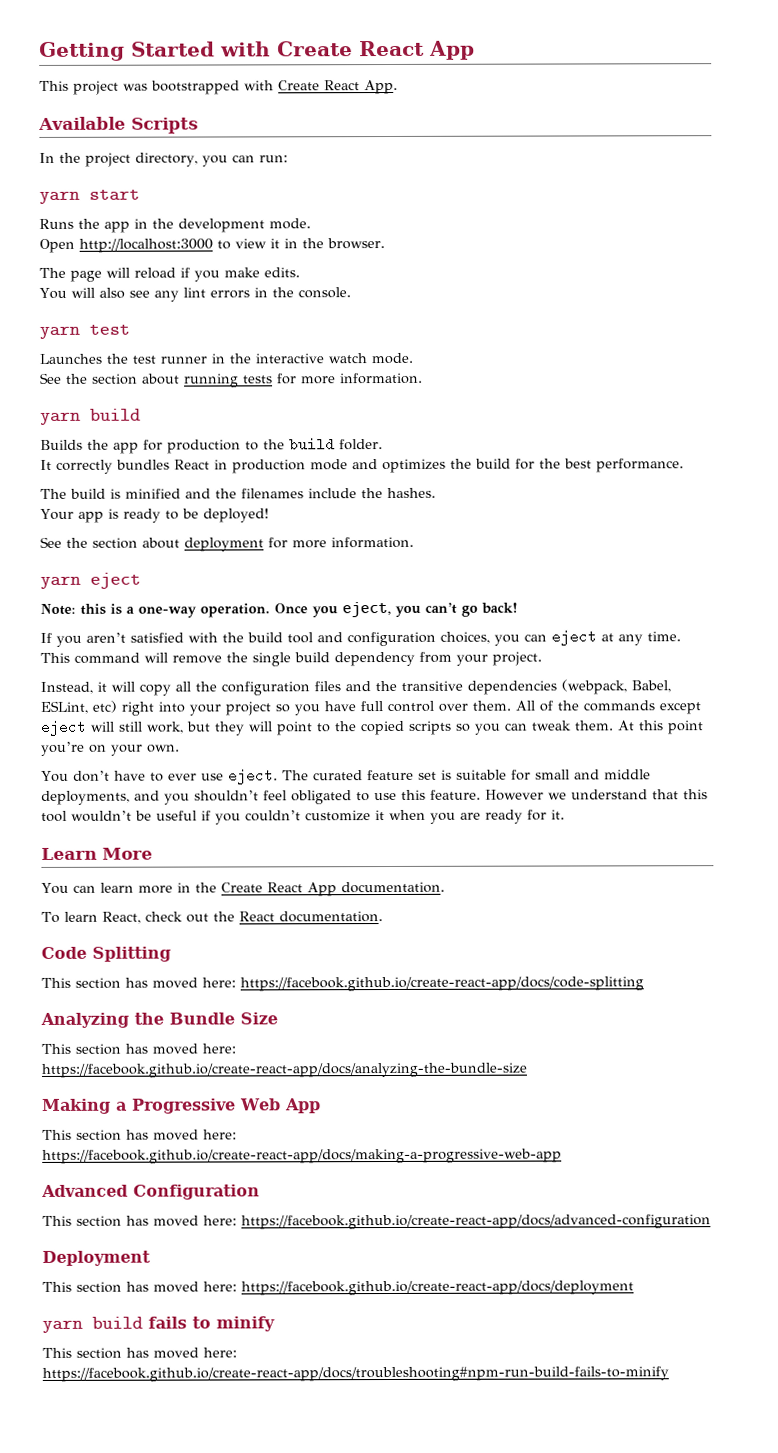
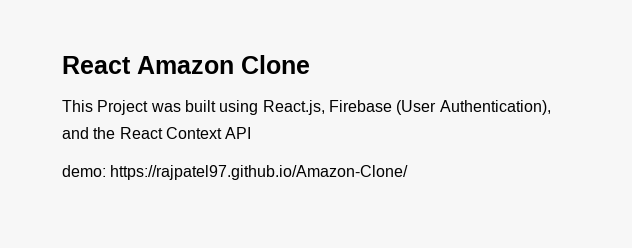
- Getting Started with Create React App
- This project was bootstrapped with Create React App.
- Available Scripts
- In the project directory, you can run:
- yarn start
- Runs the app in the development mode.
- Open http://localhost:3000 to view it in the browser.
- The page will reload if you make edits.
- You will also see any lint errors in the console.
- yarn test
- Launches the test runner in the interactive watch mode.
- See the section about running tests for more information.
- yarn build
- Builds the app for production to the build folder.
- It correctly bundles React in production mode and optimizes the build for the best performance.
- The build is minified and the filenames include the hashes.
- Your app is ready to be deployed!
- See the section about deployment for more information.
- yarn eject
- Note: this is a one-way operation. Once you eject, you can’t go back!
- If you aren’t satisfied with the build tool and configuration choices, you can eject at any time. This command will remove the single build dependency from your project.
- Instead, it will copy all the configuration files and the transitive dependencies (webpack, Babel, ESLint, etc) right into your project so you have full control over them. All of the commands except eject will still work, but they will point to the copied scripts so you can tweak them. At this point you’re on your own.
- You don’t have to ever use eject. The curated feature set is suitable for small and middle deployments, and you shouldn’t feel obligated to use this feature. However we understand that this tool wouldn’t be useful if you couldn’t customize it when you are ready for it.
- Learn More
- You can learn more in the Create React App documentation.
- To learn React, check out the React documentation.
- Code Splitting
- This section has moved here: https://facebook.github.io/create-react-app/docs/code-splitting
- Analyzing the Bundle Size
- This section has moved here: https://facebook.github.io/create-react-app/docs/analyzing-the-bundle-size
- Making a Progressive Web App
- This section has moved here: https://facebook.github.io/create-react-app/docs/making-a-progressive-web-app
- Advanced Configuration
- This section has moved here: https://facebook.github.io/create-react-app/docs/advanced-configuration
- Deployment
- This section has moved here: https://facebook.github.io/create-react-app/docs/deployment
- yarn build fails to minify
- This section has moved here: https://facebook.github.io/create-react-app/docs/troubleshooting#npm-run-build-fails-to-minify
+ React Amazon Clone
+ This Project was built using React.js, Firebase (User Authentication), and the React Context API
+ demo: https://rajpatel97.github.io/Amazon-Clone/

